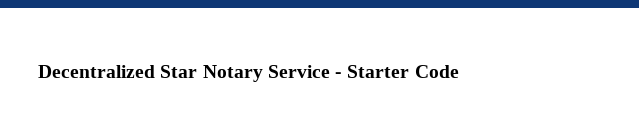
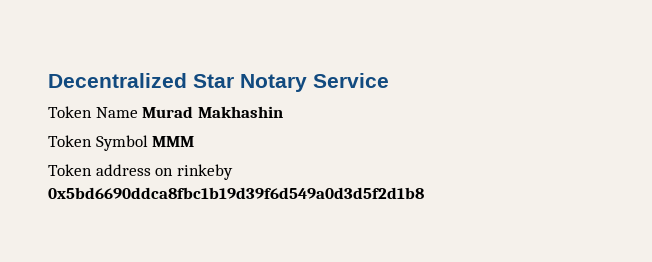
- Decentralized Star Notary Service - Starter Code
+ Decentralized Star Notary Service
+ Token Name Murad Makhashin
+ Token Symbol MMM
+ Token address on rinkeby 0x5bd6690ddca8fbc1b19d39f6d549a0d3d5f2d1b8

